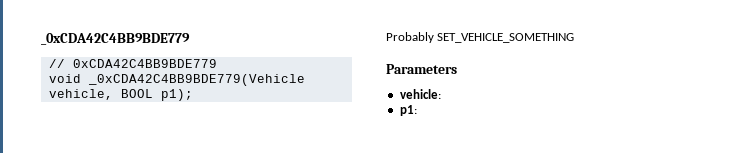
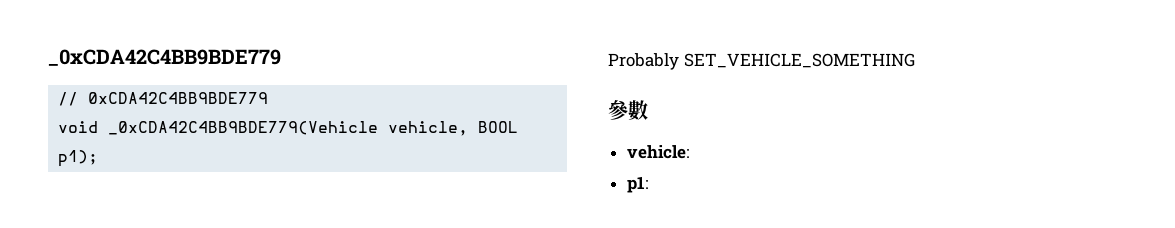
- Parameters
+ 參數

